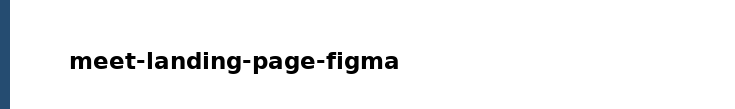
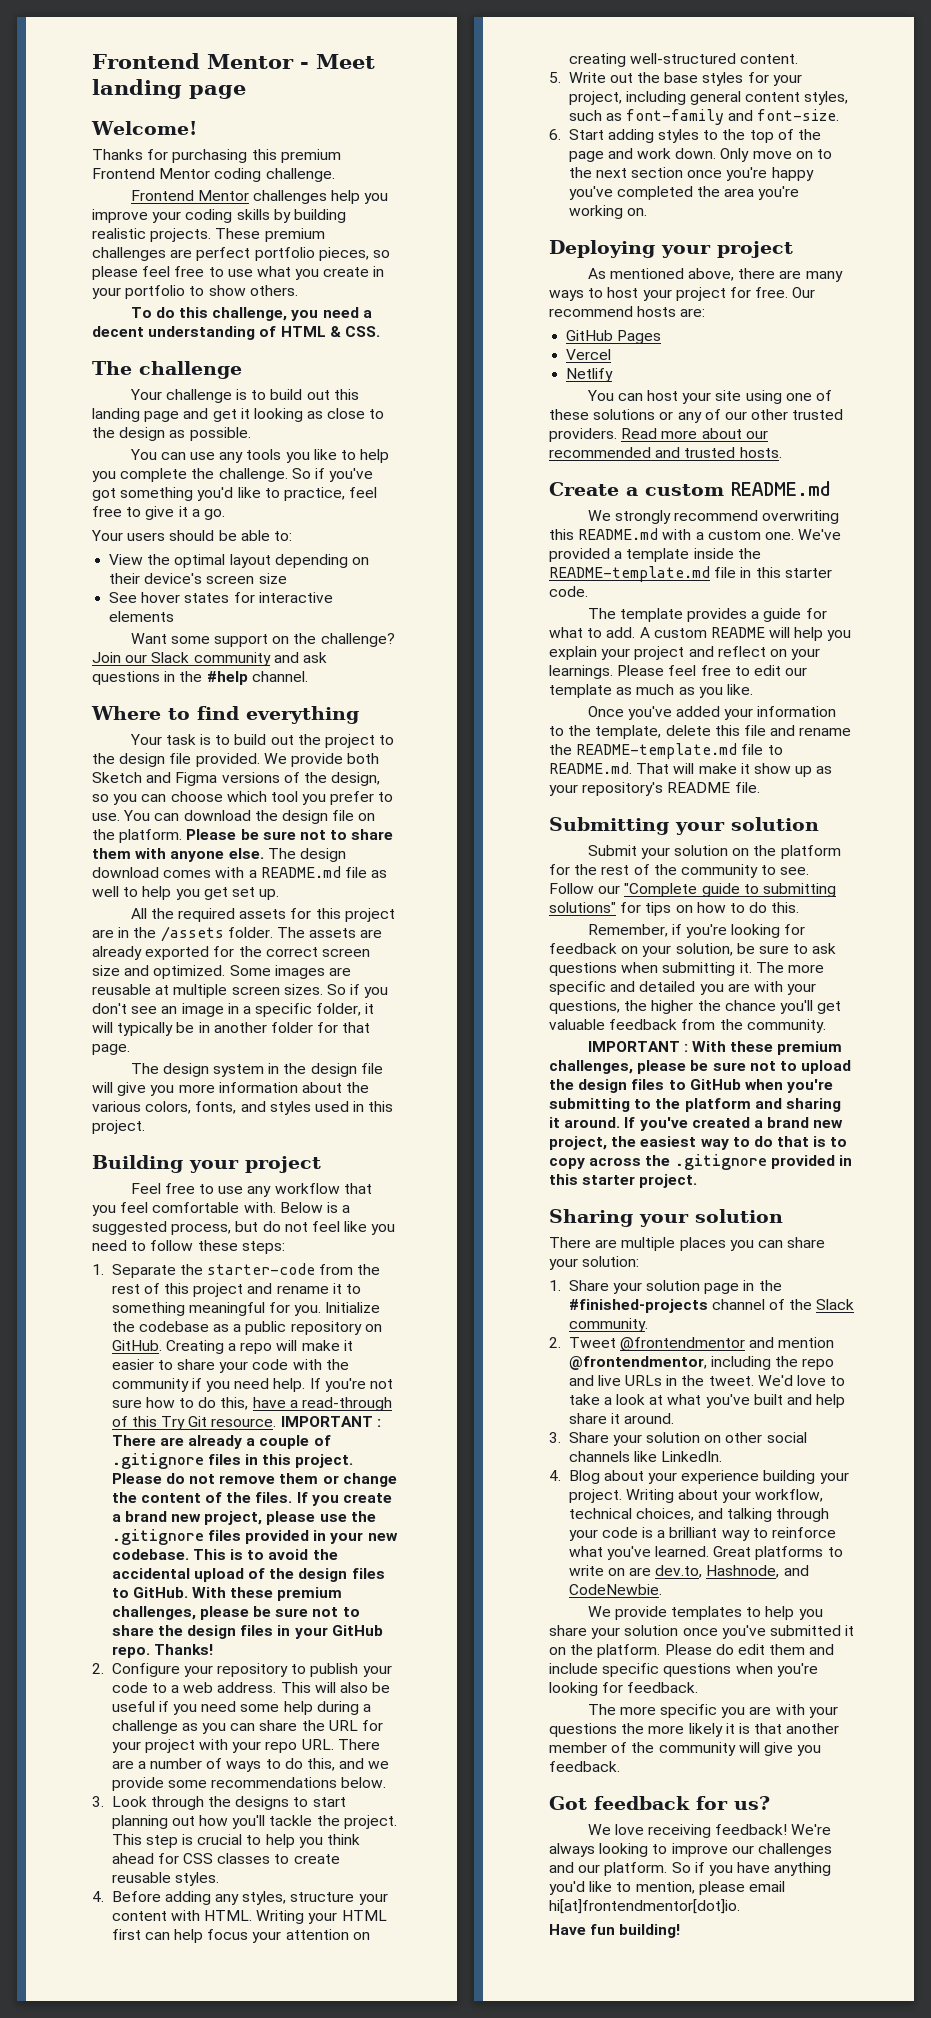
- meet-landing-page-figma
+ Frontend Mentor - Meet landing page
+ Welcome!
+ Thanks for purchasing this premium Frontend Mentor coding challenge.
+ Frontend Mentor challenges help you improve your coding skills by building realistic projects. These premium challenges are perfect portfolio pieces, so please feel free to use what you create in your portfolio to show others.
+ To do this challenge, you need a decent understanding of HTML & CSS.
+ The challenge
+ Your challenge is to build out this landing page and get it looking as close to the design as possible.
+ You can use any tools you like to help you complete the challenge. So if you've got something you'd like to practice, feel free to give it a go.
+ Your users should be able to:
+ View the optimal layout depending on their device's screen size
+ See hover states for interactive elements
+ Want some support on the challenge? Join our Slack community and ask questions in the #help channel.
+ Where to find everything
+ Your task is to build out the project to the design file provided. We provide both Sketch and Figma versions of the design, so you can choose which tool you prefer to use. You can download the design file on the platform. Please be sure not to share them with anyone else. The design download comes with a README.md file as well to help you get set up.
+ All the required assets for this project are in the /assets folder. The assets are already exported for the correct screen size and optimized. Some images are reusable at multiple screen sizes. So if you don't see an image in a specific folder, it will typically be in another folder for that page.
+ The design system in the design file will give you more information about the various colors, fonts, and styles used in this project.
+ Building your project
+ Feel free to use any workflow that you feel comfortable with. Below is a suggested process, but do not feel like you need to follow these steps:
+ 1. Separate the starter-code from the rest of this project and rename it to something meaningful for you. Initialize the codebase as a public repository on GitHub. Creating a repo will make it easier to share your code with the community if you need help. If you're not sure how to do this, have a read-through of this Try Git resource. IMPORTANT : There are already a couple of .gitignore files in this project. Please do not remove them or change the content of the files. If you create a brand new project, please use the .gitignore files provided in your new codebase. This is to avoid the accidental upload of the design files to GitHub. With these premium challenges, please be sure not to share the design files in your GitHub repo. Thanks!
+ 2. Configure your repository to publish your code to a web address. This will also be useful if you need some help during a challenge as you can share the URL for your project with your repo URL. There are a number of ways to do this, and we provide some recommendations below.
+ 3. Look through the designs to start planning out how you'll tackle the project. This step is crucial to help you think ahead for CSS classes to create reusable styles.
+ 4. Before adding any styles, structure your content with HTML. Writing your HTML first can help focus your attention on creating well-structured content.
+ 5. Write out the base styles for your project, including general content styles, such as font-family and font-size.
+ 6. Start adding styles to the top of the page and work down. Only move on to the next section once you're happy you've completed the area you're working on.
+ Deploying your project
+ As mentioned above, there are many ways to host your project for free. Our recommend hosts are:
+ GitHub Pages
+ Vercel
+ Netlify
+ You can host your site using one of these solutions or any of our other trusted providers. Read more about our recommended and trusted hosts.
+ Create a custom README.md
+ We strongly recommend overwriting this README.md with a custom one. We've provided a template inside the README-template.md file in this starter code.
+ The template provides a guide for what to add. A custom README will help you explain your project and reflect on your learnings. Please feel free to edit our template as much as you like.
+ Once you've added your information to the template, delete this file and rename the README-template.md file to README.md. That will make it show up as your repository's README file.
+ Submitting your solution
+ Submit your solution on the platform for the rest of the community to see. Follow our "Complete guide to submitting solutions" for tips on how to do this.
+ Remember, if you're looking for feedback on your solution, be sure to ask questions when submitting it. The more specific and detailed you are with your questions, the higher the chance you'll get valuable feedback from the community.
+ IMPORTANT : With these premium challenges, please be sure not to upload the design files to GitHub when you're submitting to the platform and sharing it around. If you've created a brand new project, the easiest way to do that is to copy across the .gitignore provided in this starter project.
+ Sharing your solution
+ There are multiple places you can share your solution:
+ 1. Share your solution page in the #finished-projects channel of the Slack community.
+ 2. Tweet @frontendmentor and mention @frontendmentor, including the repo and live URLs in the tweet. We'd love to take a look at what you've built and help share it around.
+ 3. Share your solution on other social channels like LinkedIn.
+ 4. Blog about your experience building your project. Writing about your workflow, technical choices, and talking through your code is a brilliant way to reinforce what you've learned. Great platforms to write on are dev.to, Hashnode, and CodeNewbie.
+ We provide templates to help you share your solution once you've submitted it on the platform. Please do edit them and include specific questions when you're looking for feedback.
+ The more specific you are with your questions the more likely it is that another member of the community will give you feedback.
+ Got feedback for us?
+ We love receiving feedback! We're always looking to improve our challenges and our platform. So if you have anything you'd like to mention, please email hi[at]frontendmentor[dot]io.
+ Have fun building!

